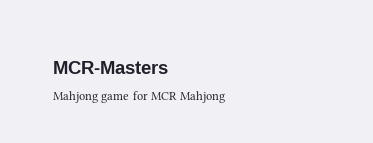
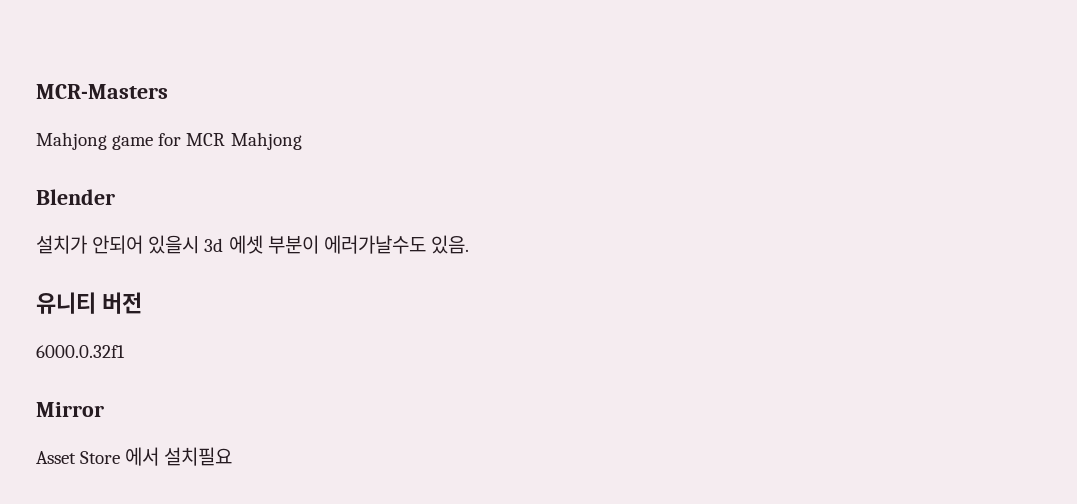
+ Blender
+ 설치가 안되어 있을시 3d 에셋 부분이 에러가날수도 있음.
+ 유니티 버전
+ 6000.0.32f1
+ Mirror
+ Asset Store 에서 설치필요

